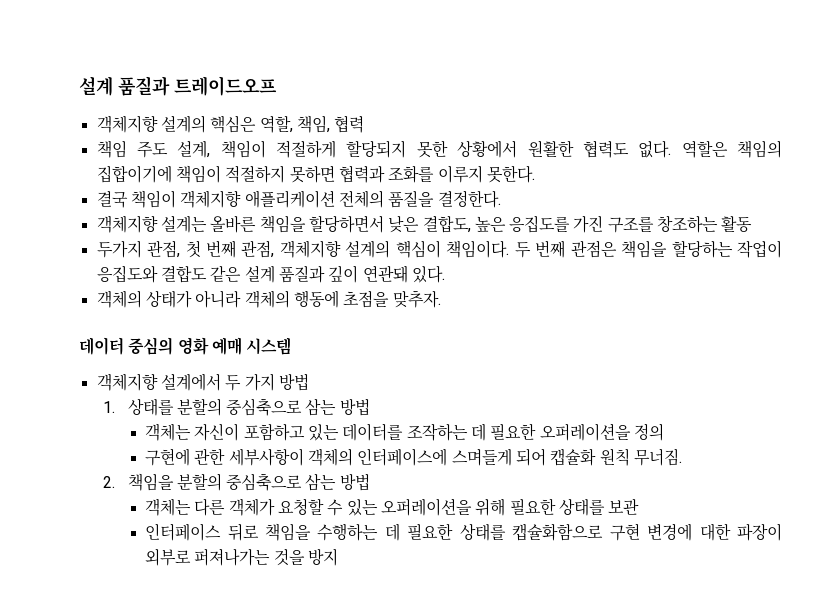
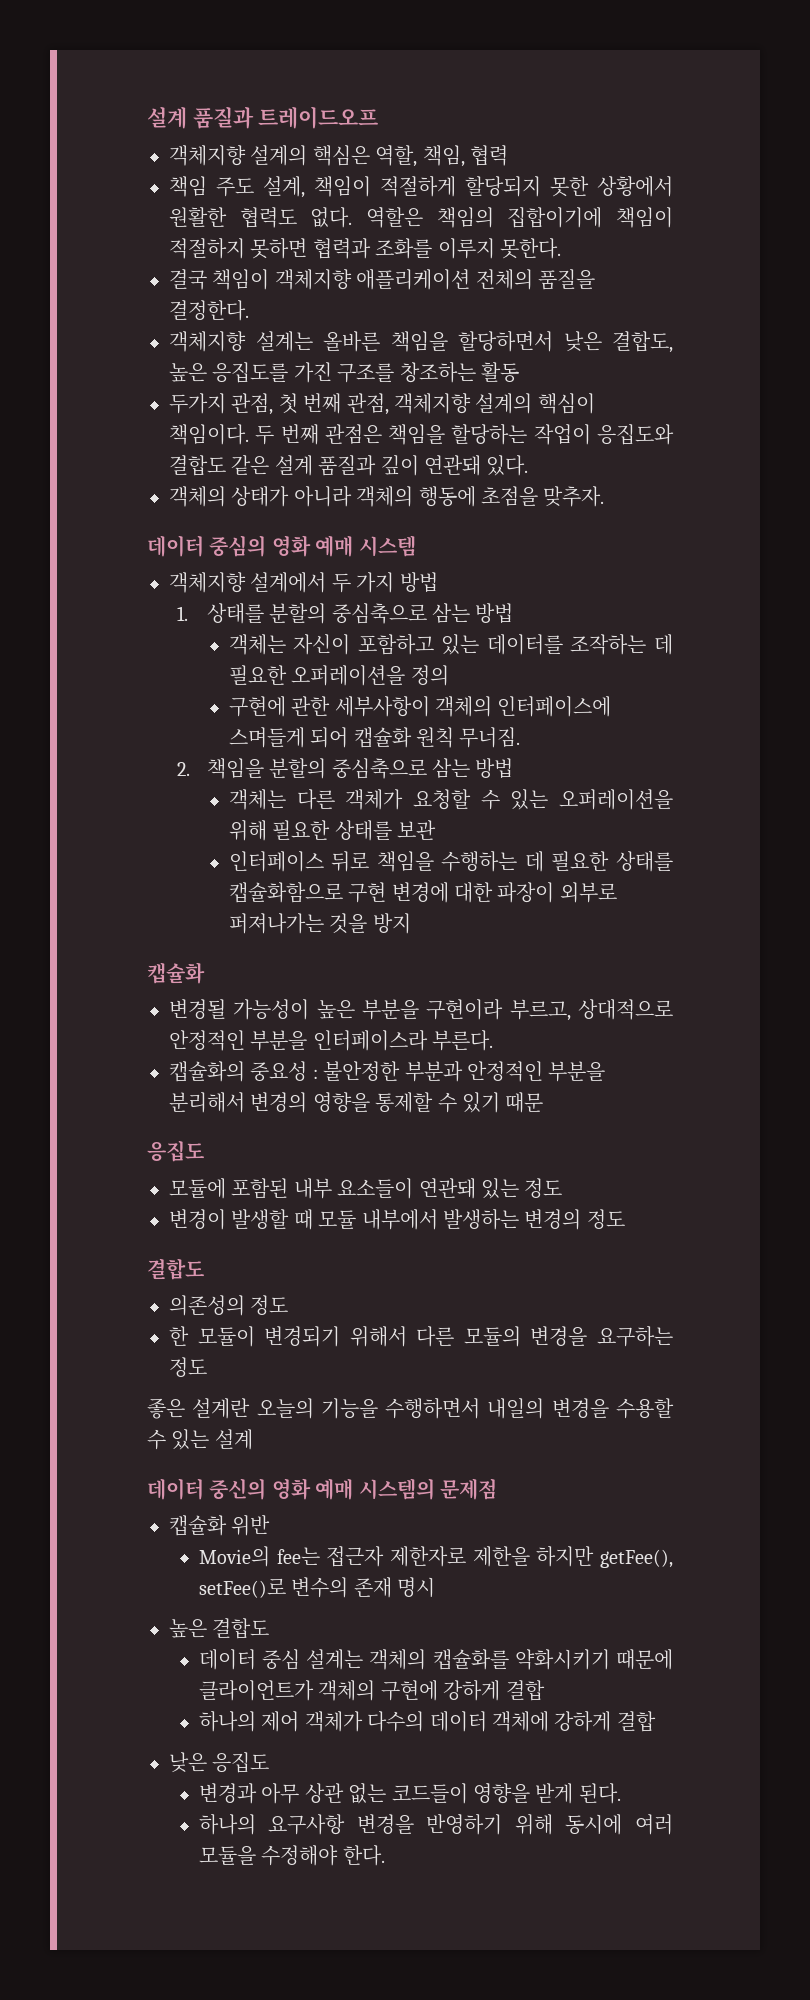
  인터페이스 뒤로 책임을 수행하는 데 필요한 상태를 캡슐화함으로 구현 변경에 대한 파장이 외부로 퍼져나가는 것을 방지
+ 캡슐화
+ 변경될 가능성이 높은 부분을 구현이라 부르고, 상대적으로 안정적인 부분을 인터페이스라 부른다.
+ 캡슐화의 중요성 : 불안정한 부분과 안정적인 부분을 분리해서 변경의 영향을 통제할 수 있기 때문
+ 응집도
+ 모듈에 포함된 내부 요소들이 연관돼 있는 정도
+ 변경이 발생할 때 모듈 내부에서 발생하는 변경의 정도
+ 결합도
+ 의존성의 정도
+ 한 모듈이 변경되기 위해서 다른 모듈의 변경을 요구하는 정도
+ 좋은 설계란 오늘의 기능을 수행하면서 내일의 변경을 수용할 수 있는 설계
+ 데이터 중신의 영화 예매 시스템의 문제점
+ 캡슐화 위반
+ Movie의 fee는 접근자 제한자로 제한을 하지만 getFee(), setFee()로 변수의 존재 명시
+ 높은 결합도
+ 데이터 중심 설계는 객체의 캡슐화를 약화시키기 때문에 클라이언트가 객체의 구현에 강하게 결합
+ 하나의 제어 객체가 다수의 데이터 객체에 강하게 결합
+ 낮은 응집도
+ 변경과 아무 상관 없는 코드들이 영향을 받게 된다.
+ 하나의 요구사항 변경을 반영하기 위해 동시에 여러 모듈을 수정해야 한다.

